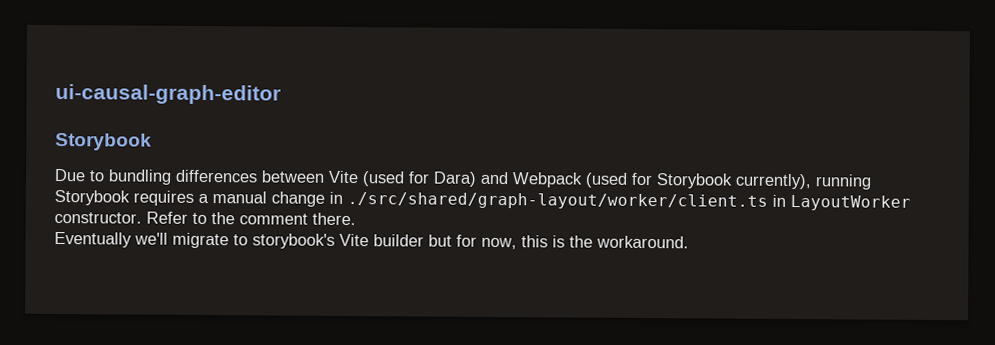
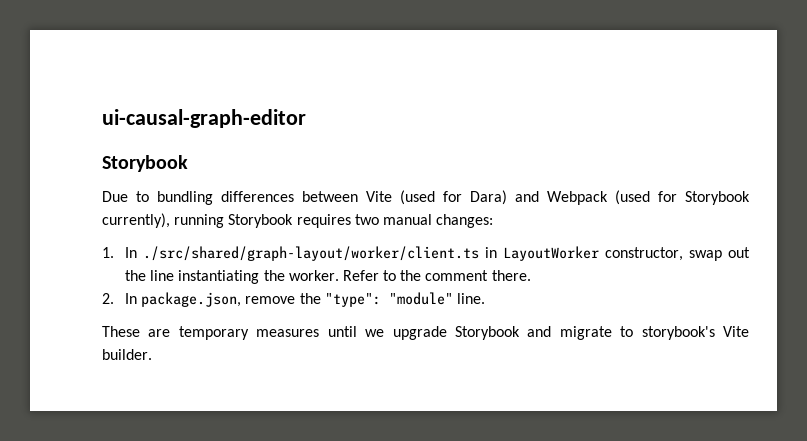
- Due to bundling differences between Vite (used for Dara) and Webpack (used for Storybook currently), running Storybook requires a manual change in ./src/shared/graph-layout/worker/client.ts in LayoutWorker constructor.
+ Due to bundling differences between Vite (used for Dara) and Webpack (used for Storybook currently), running Storybook requires two manual changes:
+ 1. In ./src/shared/graph-layout/worker/client.ts in LayoutWorker constructor, swap out the line instantiating the worker.
- Eventually we'll migrate to storybook's Vite builder but for now, this is the workaround.
+ 2. In package.json, remove the "type": "module" line.
+ These are temporary measures until we upgrade Storybook and migrate to storybook's Vite builder.

